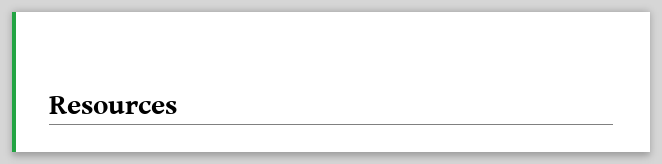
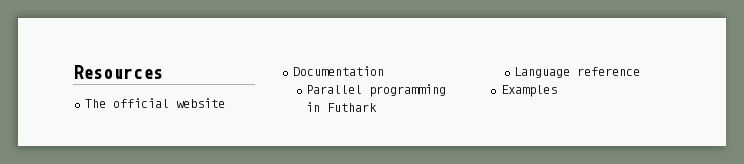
+ The official website
+ Documentation
+ Parallel programming in Futhark
+ Language reference
+ Examples

